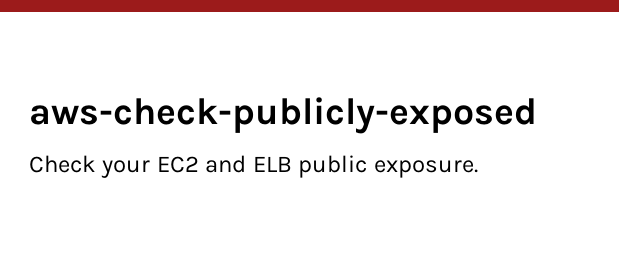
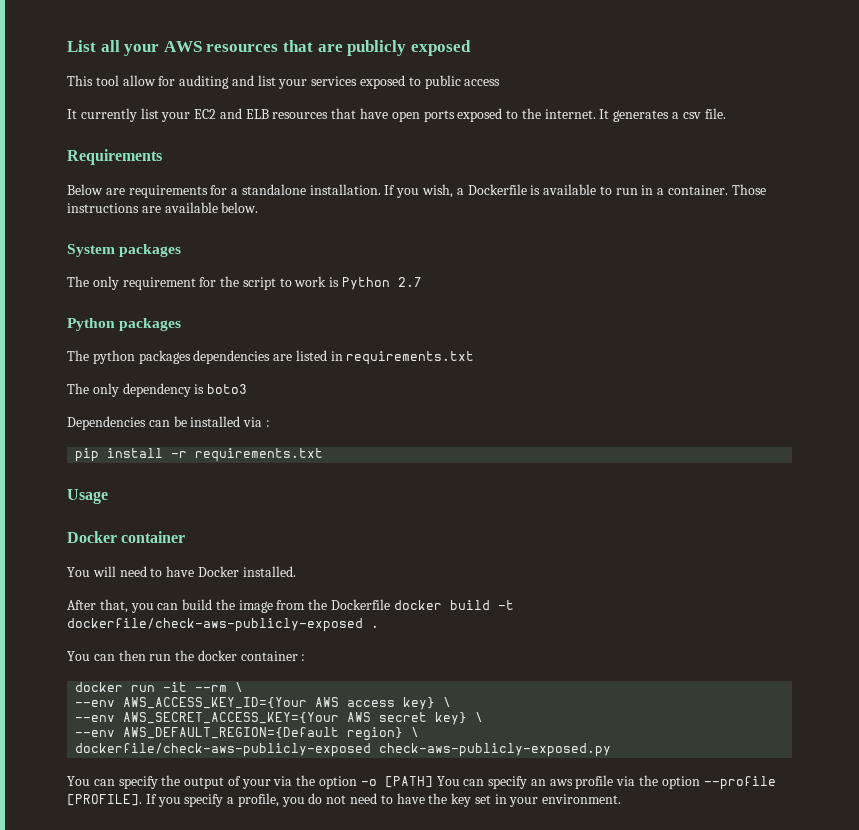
- aws-check-publicly-exposed
- Check your EC2 and ELB public exposure.
+ List all your AWS resources that are publicly exposed
+ This tool allow for auditing and list your services exposed to public access
+ It currently list your EC2 and ELB resources that have open ports exposed to the internet. It generates a csv file.
+ Requirements
+ Below are requirements for a standalone installation. If you wish, a Dockerfile is available to run in a container. Those instructions are available below.
+ System packages
+ The only requirement for the script to work is Python 2.7
+ Python packages
+ The python packages dependencies are listed in requirements.txt
+ The only dependency is boto3
+ Dependencies can be installed via :
+ pip install -r requirements.txt
+ Usage
+ Docker container
+ You will need to have Docker installed.
+ After that, you can build the image from the Dockerfile docker build -t dockerfile/check-aws-publicly-exposed .
+ You can then run the docker container :
+ docker run -it --rm \
+ --env AWS_ACCESS_KEY_ID={Your AWS access key} \
+ --env AWS_SECRET_ACCESS_KEY={Your AWS secret key} \
+ --env AWS_DEFAULT_REGION={Default region} \
+ dockerfile/check-aws-publicly-exposed check-aws-publicly-exposed.py
+ You can specify the output of your via the option -o [PATH] You can specify an aws profile via the option --profile [PROFILE]. If you specify a profile, you do not need to have the key set in your environment.

